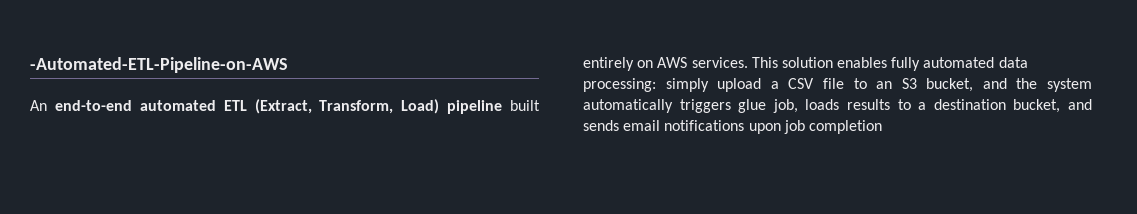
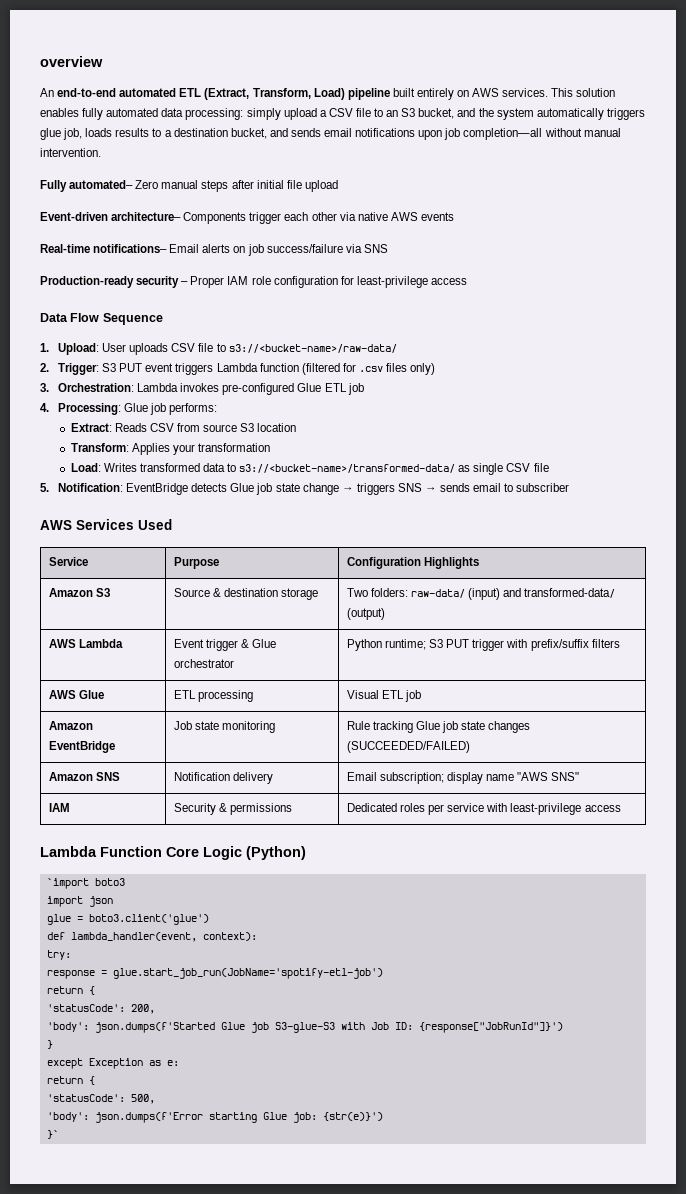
- -Automated-ETL-Pipeline-on-AWS
+ overview
- This solution enables fully automated data processing: simply upload a CSV file to an S3 bucket, and the system automatically triggers glue job, loads results to a destination bucket, and sends email notifications upon job completion
+ This solution enables fully automated data processing: simply upload a CSV file to an S3 bucket, and the system automatically triggers glue job, loads results to a destination bucket, and sends email notifications upon job completion—all without manual intervention.
+ Fully automated– Zero manual steps after initial file upload
+ Event-driven architecture– Components trigger each other via native AWS events
+ Real-time notifications– Email alerts on job success/failure via SNS
+ Production-ready security – Proper IAM role configuration for least-privilege access
+ Data Flow Sequence
+ 1. Upload: User uploads CSV file to s3://<bucket-name>/raw-data/
+ 2. Trigger: S3 PUT event triggers Lambda function (filtered for .csv files only)
+ 3. Orchestration: Lambda invokes pre-configured Glue ETL job
+ 4. Processing: Glue job performs:
+ Extract: Reads CSV from source S3 location
+ Transform: Applies your transformation
+ Load: Writes transformed data to s3://<bucket-name>/transformed-data/ as single CSV file
+ 5. Notification: EventBridge detects Glue job state change → triggers SNS → sends email to subscriber
+ AWS Services Used
+ Service | Purpose | Configuration Highlights
+ Amazon S3 | Source & destination storage | Two folders: raw-data/ (input) and transformed-data/ (output)
+ AWS Lambda | Event trigger & Glue orchestrator | Python runtime; S3 PUT trigger with prefix/suffix filters
+ AWS Glue | ETL processing | Visual ETL job
+ Amazon EventBridge | Job state monitoring | Rule tracking Glue job state changes (SUCCEEDED/FAILED)
+ Amazon SNS | Notification delivery | Email subscription; display name "AWS SNS"
+ IAM | Security & permissions | Dedicated roles per service with least-privilege access
+ Lambda Function Core Logic (Python)
+ `import boto3
+ import json
+ glue = boto3.client('glue')
+ def lambda_handler(event, context):
+ try:
+ response = glue.start_job_run(JobName='spotify-etl-job')
+ return {
+ 'statusCode': 200,
+ 'body': json.dumps(f'Started Glue job S3-glue-S3 with Job ID: {response["JobRunId"]}')
+ }
+ except Exception as e:
+ return {
+ 'statusCode': 500,
+ 'body': json.dumps(f'Error starting Glue job: {str(e)}')
+ }`

